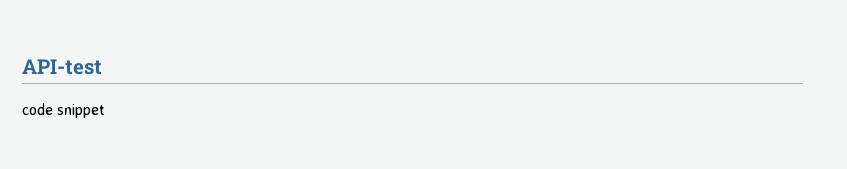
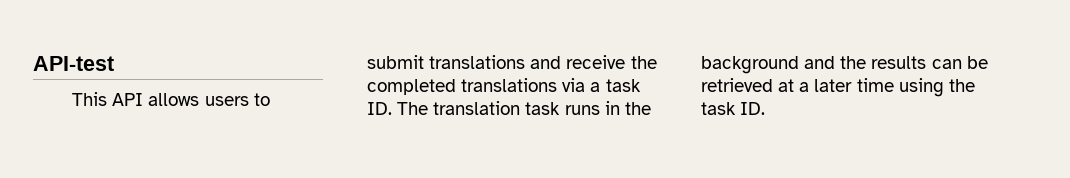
- code snippet
+ This API allows users to submit translations and receive the completed translations via a task ID. The translation task runs in the background and the results can be retrieved at a later time using the task ID.

